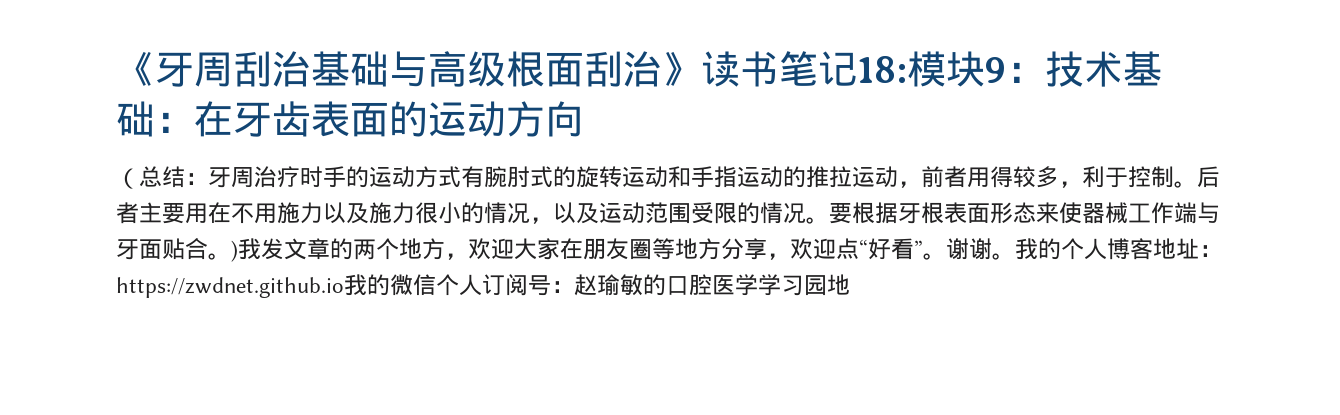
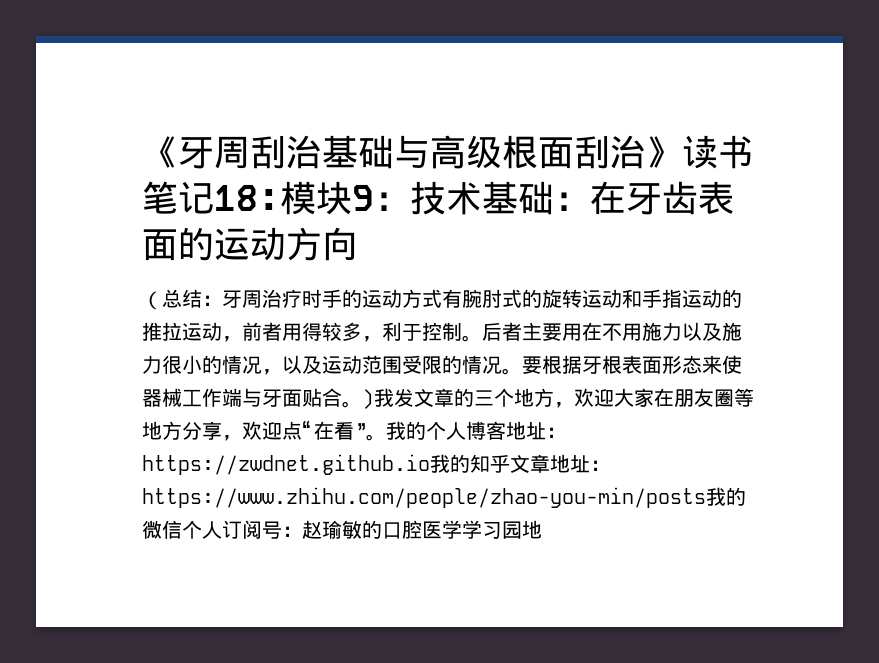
- 要根据牙根表面形态来使器械工作端与牙面贴合。)我发文章的两个地方，欢迎大家在朋友圈等地方分享，欢迎点“好看”。
+ 要根据牙根表面形态来使器械工作端与牙面贴合。)我发文章的三个地方，欢迎大家在朋友圈等地方分享，欢迎点“在看”。
- 谢谢。
- 我的个人博客地址：https://zwdnet.github.io我的微信个人订阅号：赵瑜敏的口腔医学学习园地
+ 我的个人博客地址：https://zwdnet.github.io我的知乎文章地址：https://www.zhihu.com/people/zhao-you-min/posts我的微信个人订阅号：赵瑜敏的口腔医学学习园地

